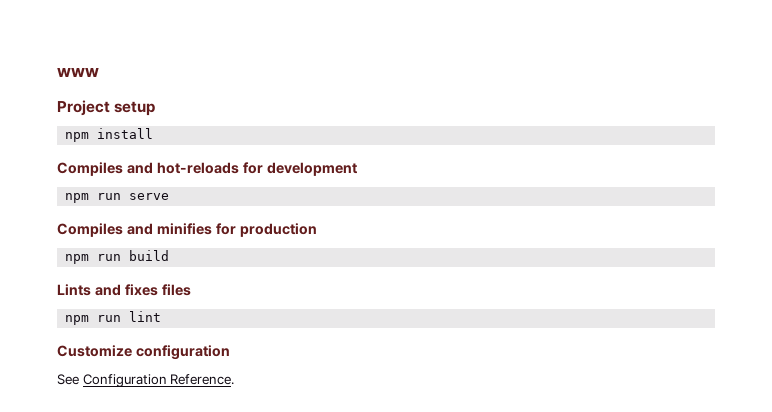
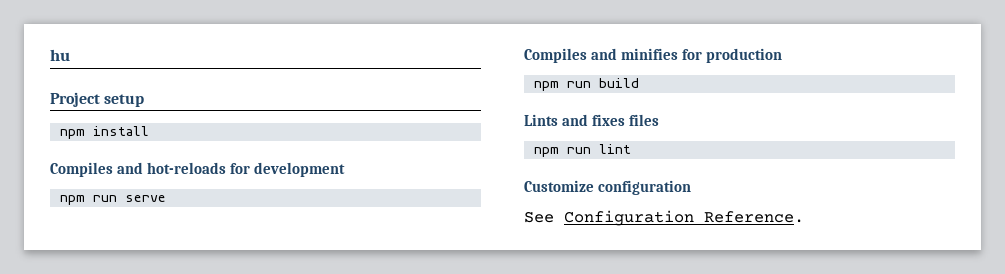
- www
+ hu

